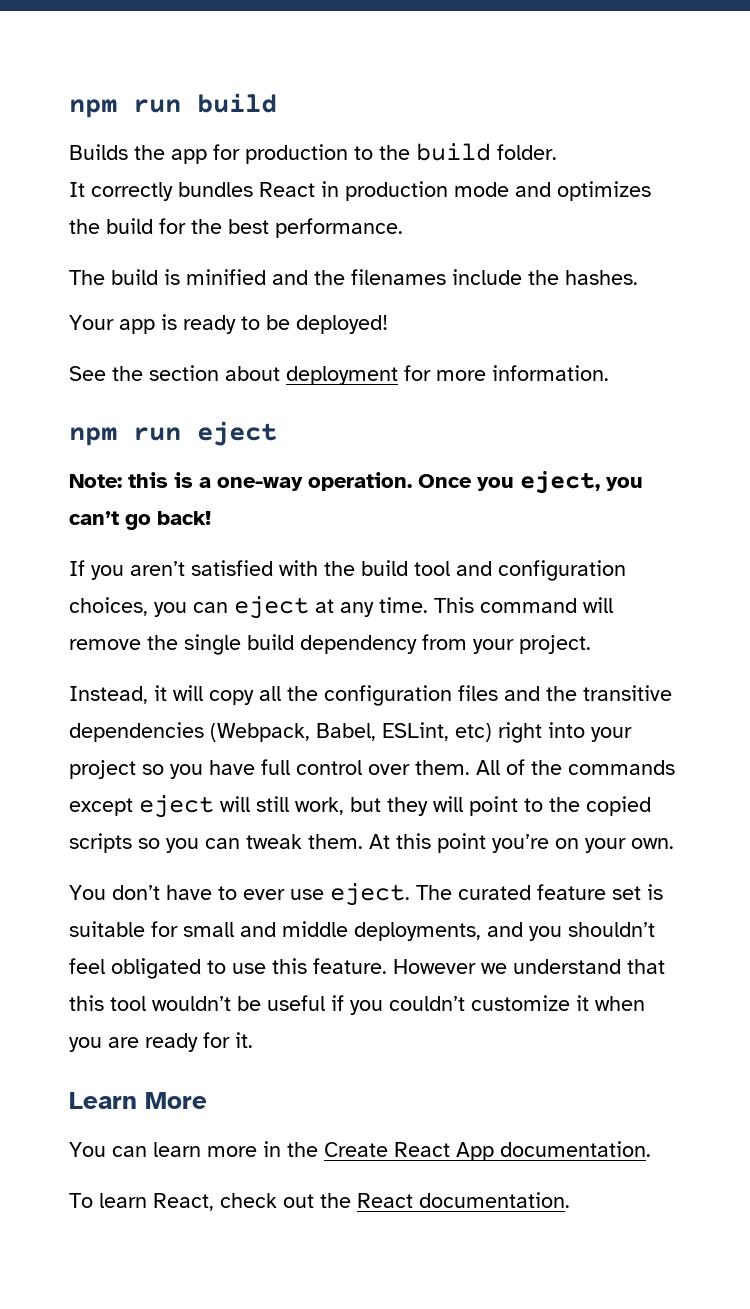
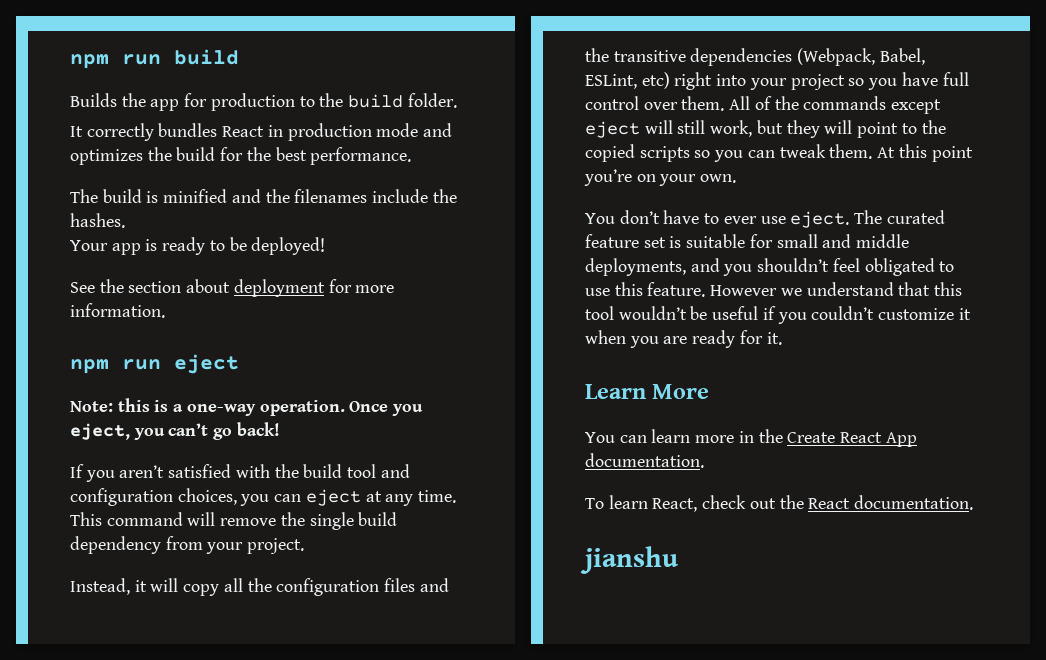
+ jianshu

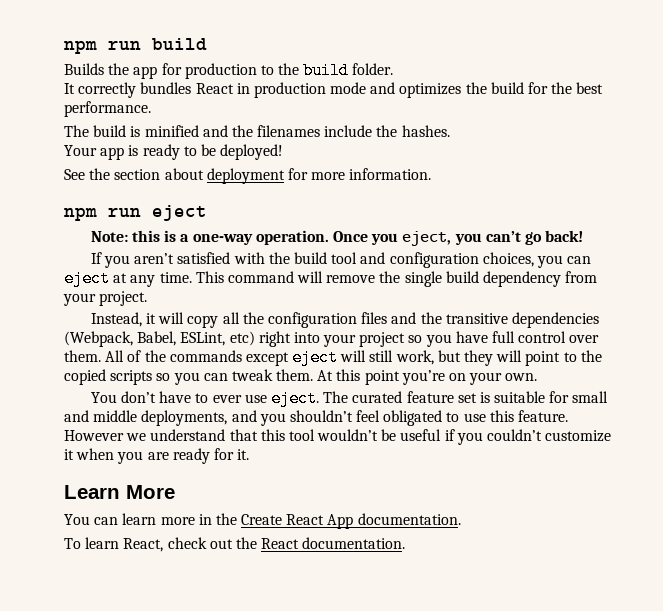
- jianshu

